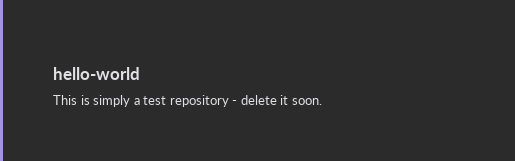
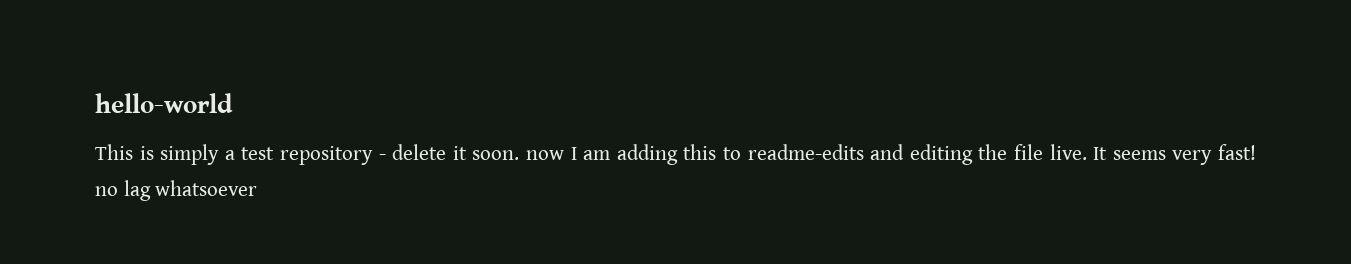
- This is simply a test repository - delete it soon.
+ This is simply a test repository - delete it soon. now I am adding this to readme-edits and editing the file live. It seems very fast! no lag whatsoever

